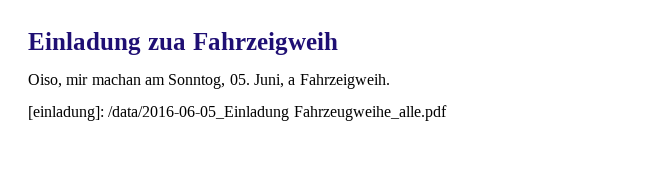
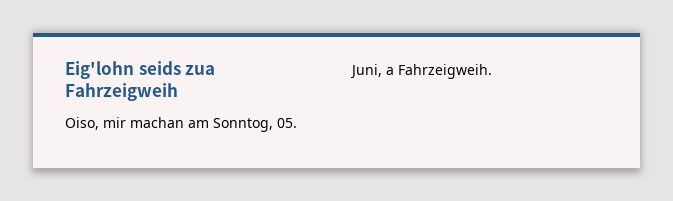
- Einladung zua Fahrzeigweih
+ Eig'lohn seids zua Fahrzeigweih
- [einladung]: /data/2016-06-05_Einladung Fahrzeugweihe_alle.pdf

